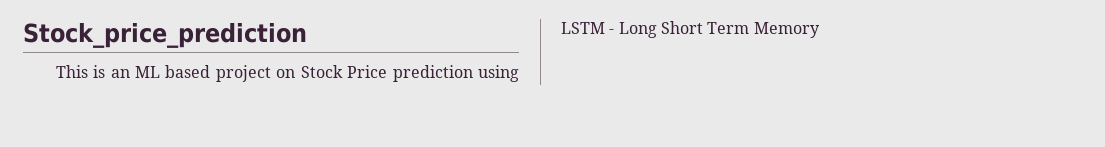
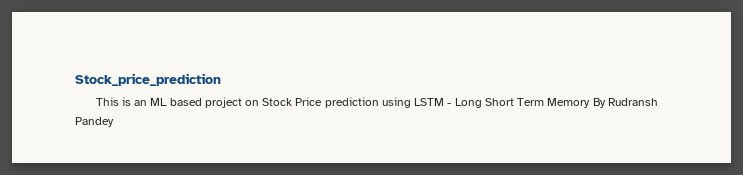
- This is an ML based project on Stock Price prediction using LSTM - Long Short Term Memory
+ This is an ML based project on Stock Price prediction using LSTM - Long Short Term Memory By Rudransh Pandey

